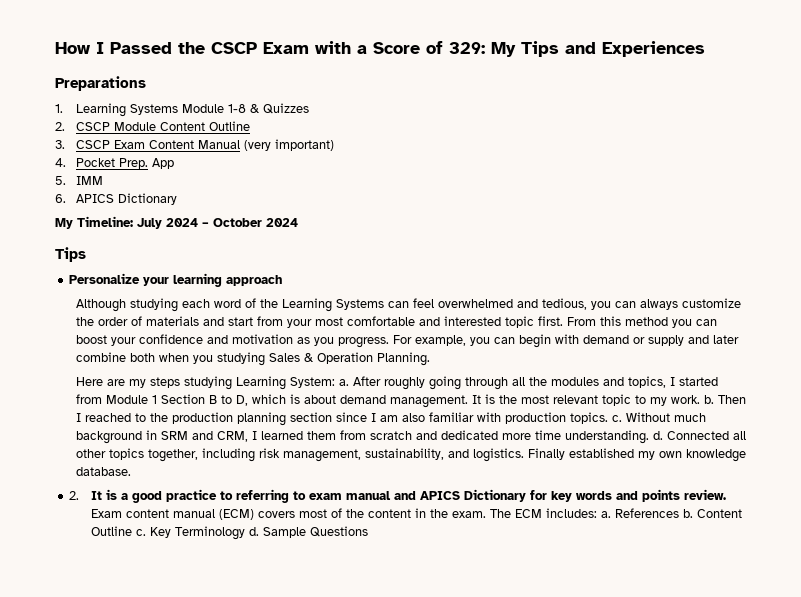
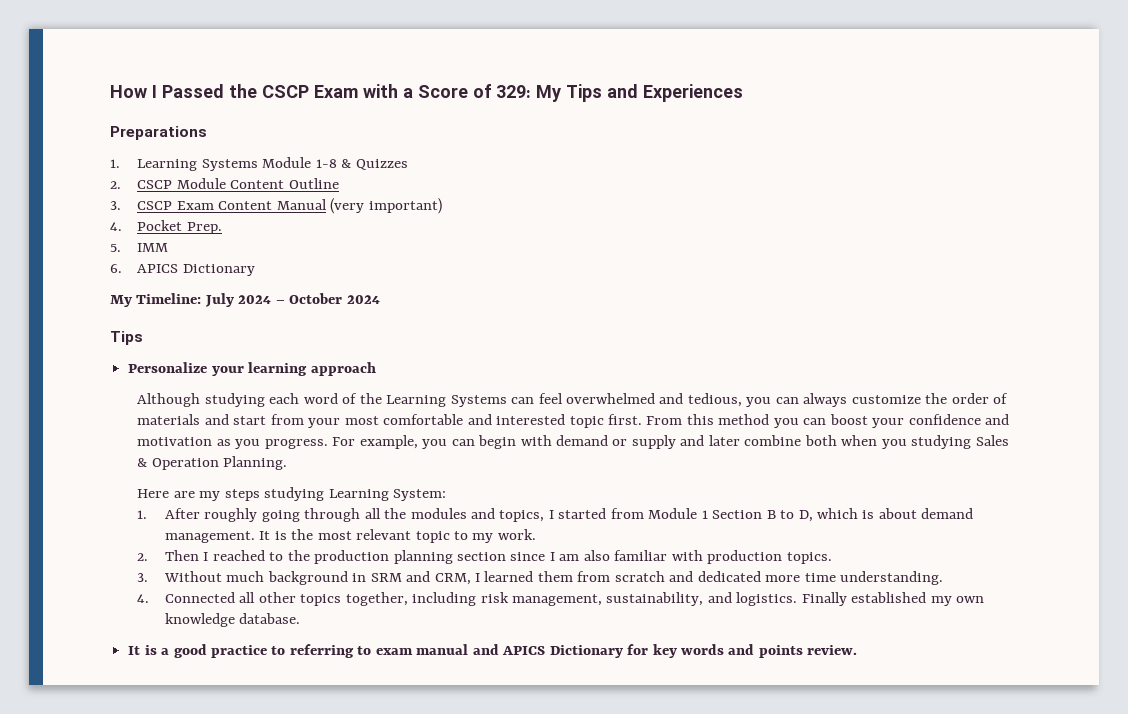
- App
- Here are my steps studying Learning System: a. After roughly going through all the modules and topics, I started from Module 1 Section B to D, which is about demand management.
+ Here are my steps studying Learning System:
+ 1. After roughly going through all the modules and topics, I started from Module 1 Section B to D, which is about demand management.
- It is the most relevant topic to my work. b. Then I reached to the production planning section since I am also familiar with production topics. c. Without much background in SRM and CRM, I learned them from scratch and dedicated more time understanding. d. Connected all other topics together, including risk management, sustainability, and logistics.
+ It is the most relevant topic to my work.
+ 2. Then I reached to the production planning section since I am also familiar with production topics.
+ 3. Without much background in SRM and CRM, I learned them from scratch and dedicated more time understanding.
+ 4. Connected all other topics together, including risk management, sustainability, and logistics.
- 2. It is a good practice to referring to exam manual and APICS Dictionary for key words and points review. Exam content manual (ECM) covers most of the content in the exam. The ECM includes: a. References b. Content Outline c. Key Terminology d. Sample Questions
+ It is a good practice to referring to exam manual and APICS Dictionary for key words and points review.

